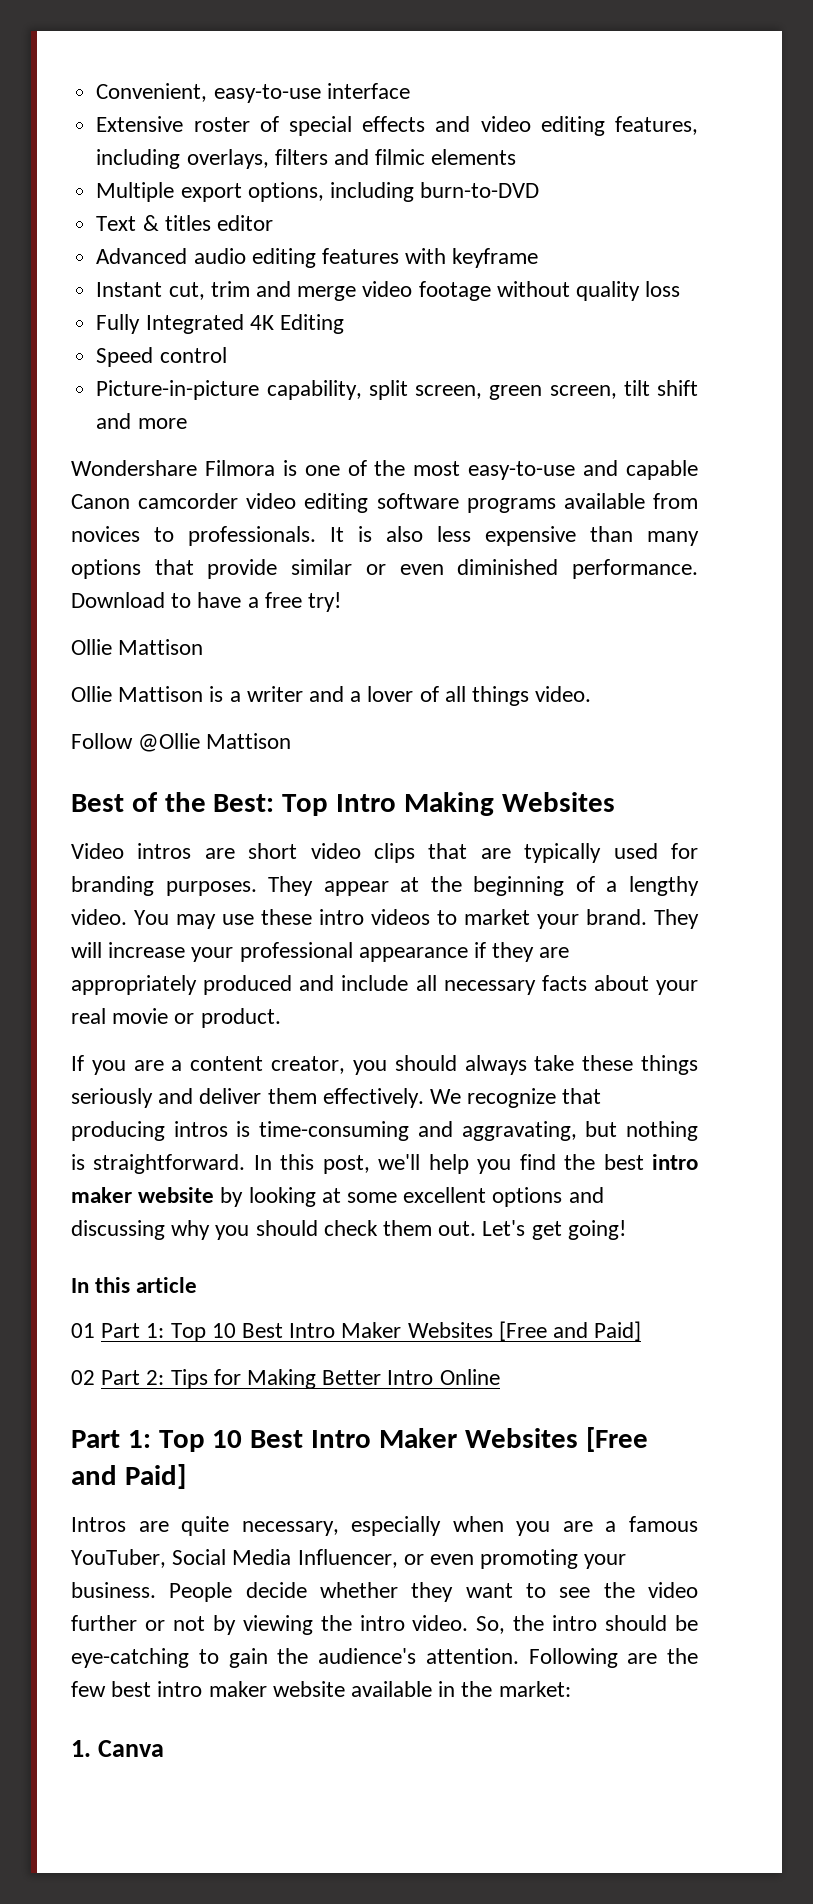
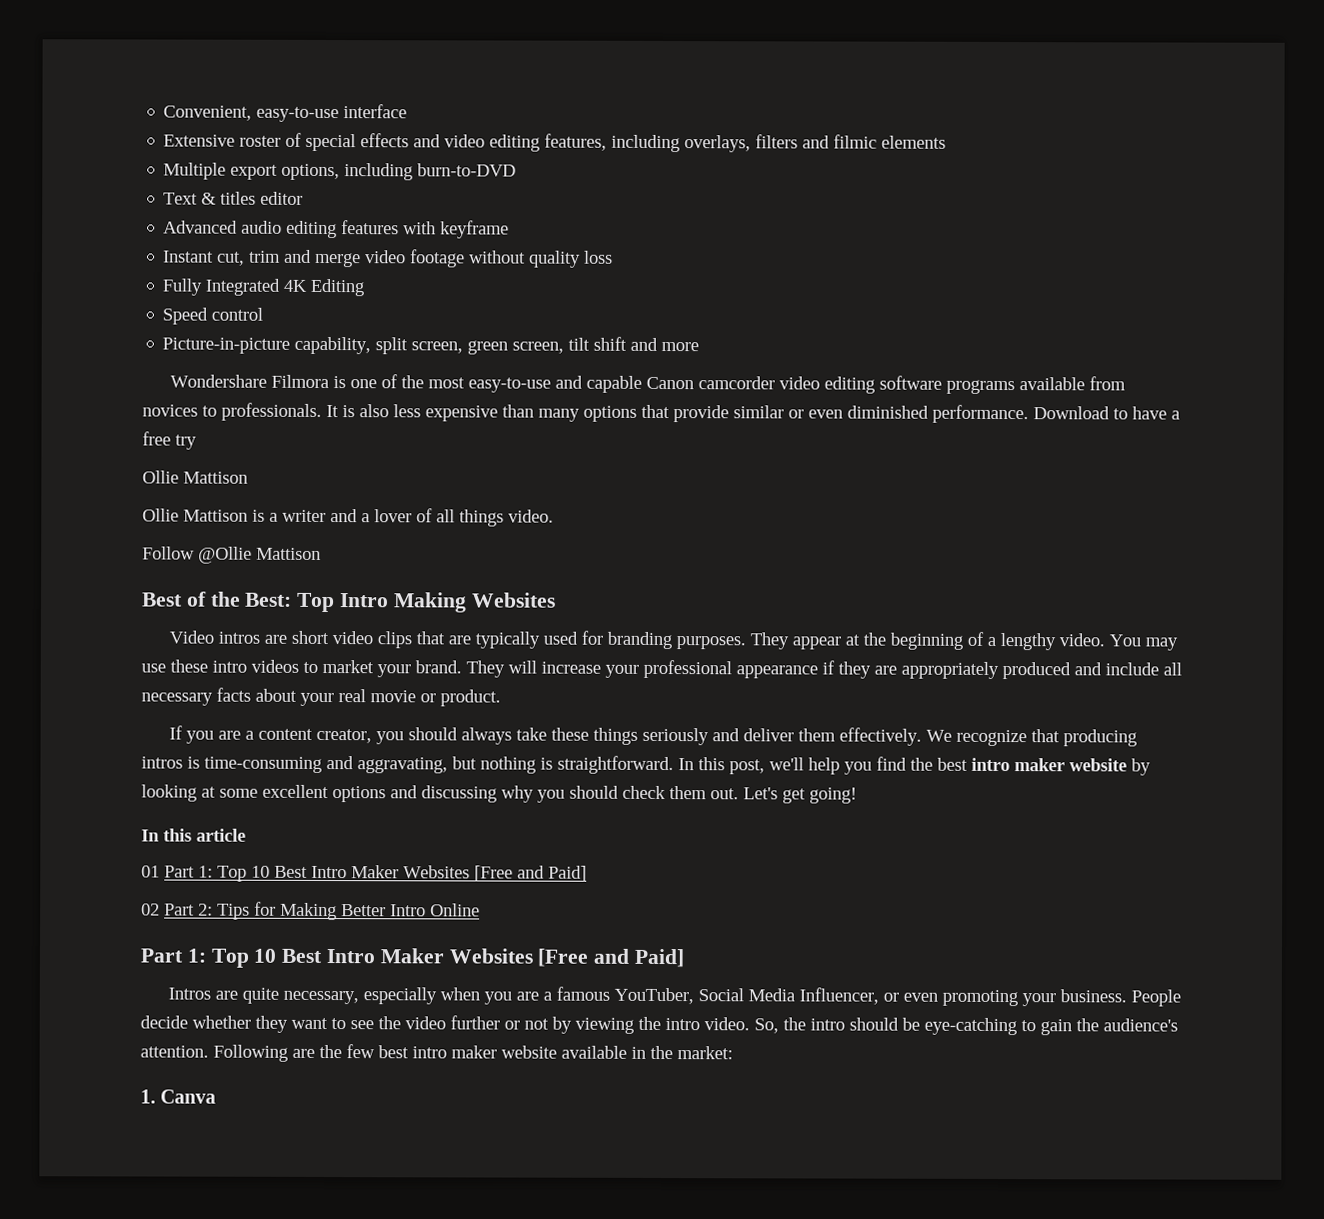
- Download to have a free try!
+ Download to have a free try

